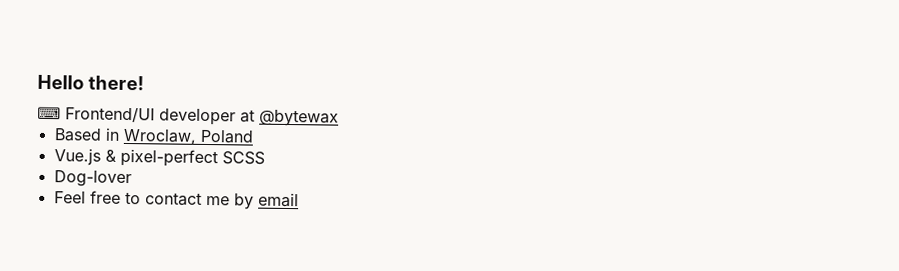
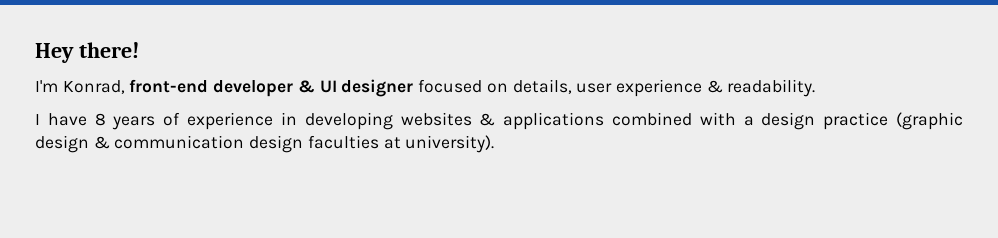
- Hello there!
+ Hey there!
- ⌨ Frontend/UI developer at @bytewax
- Based in Wroclaw, Poland
- Vue.js & pixel-perfect SCSS
- Dog-lover
- Feel free to contact me by email
+ I'm Konrad, front-end developer & UI designer focused on details, user experience & readability.
+ I have 8 years of experience in developing websites & applications combined with a design practice (graphic design & communication design faculties at university).

